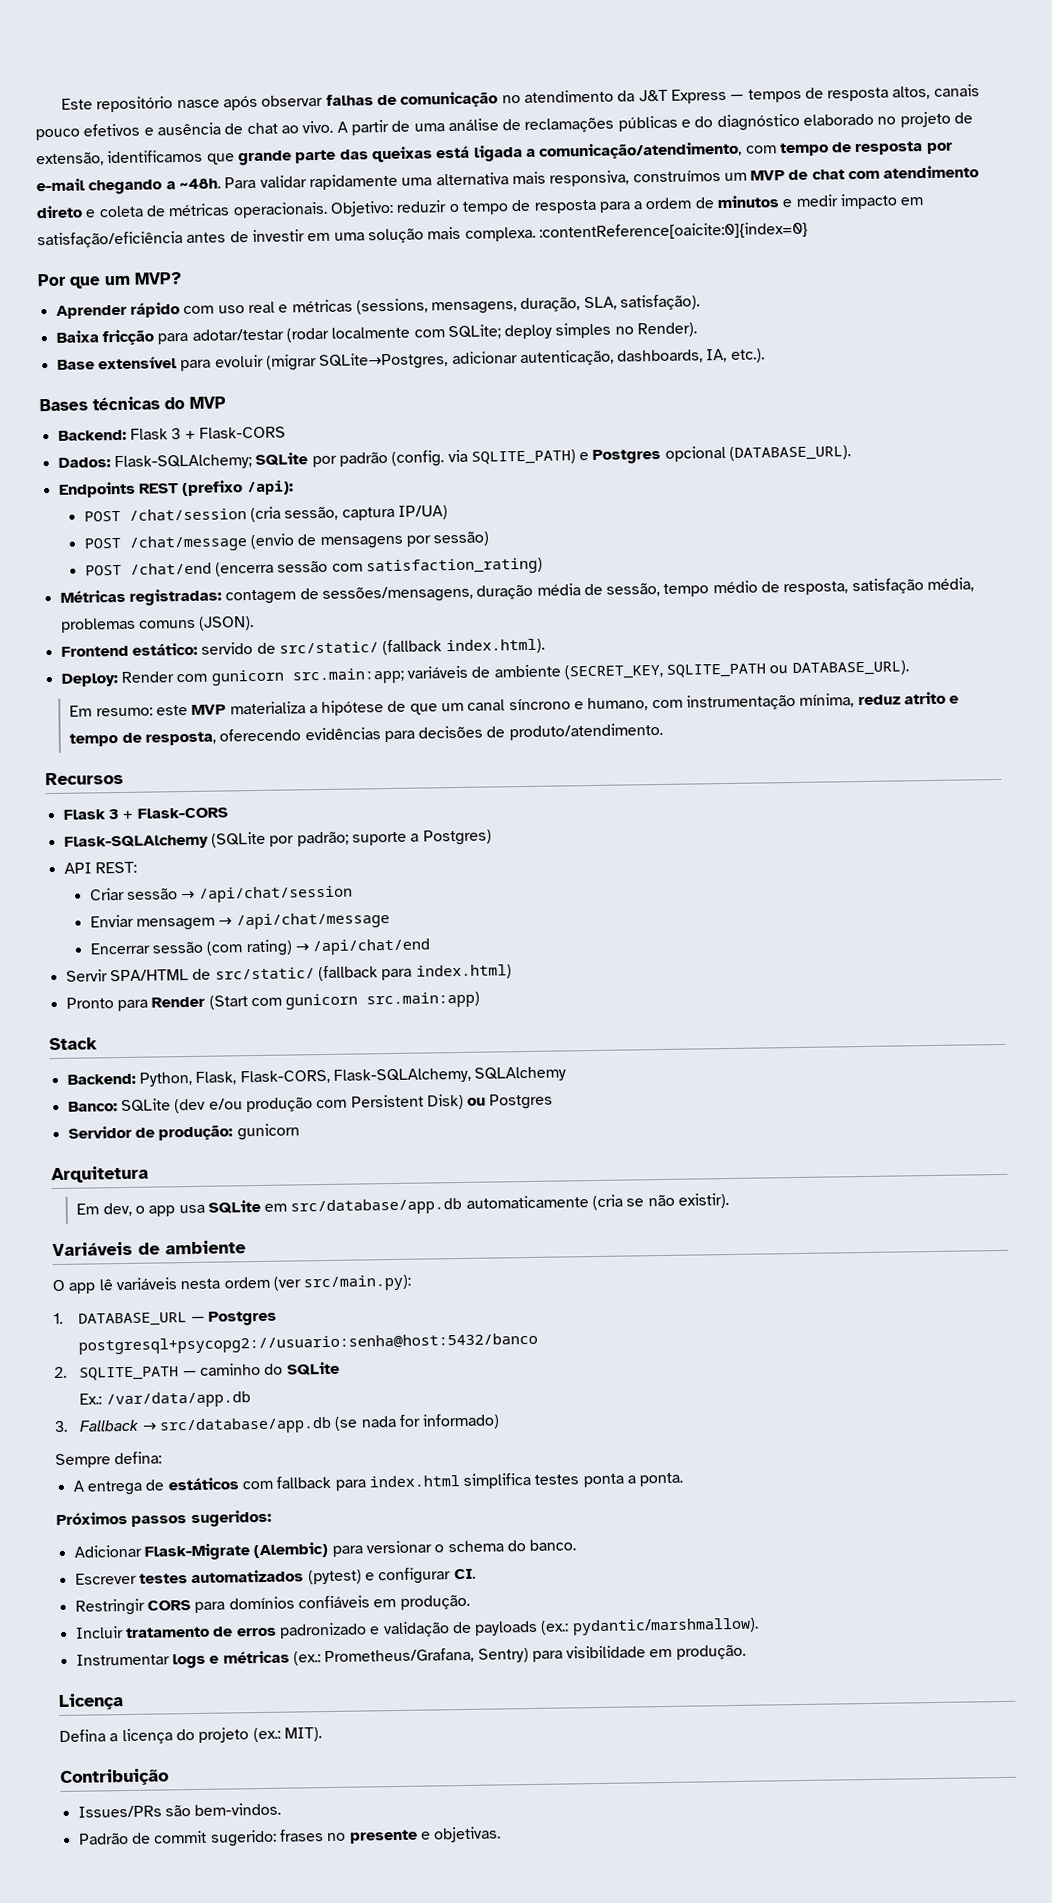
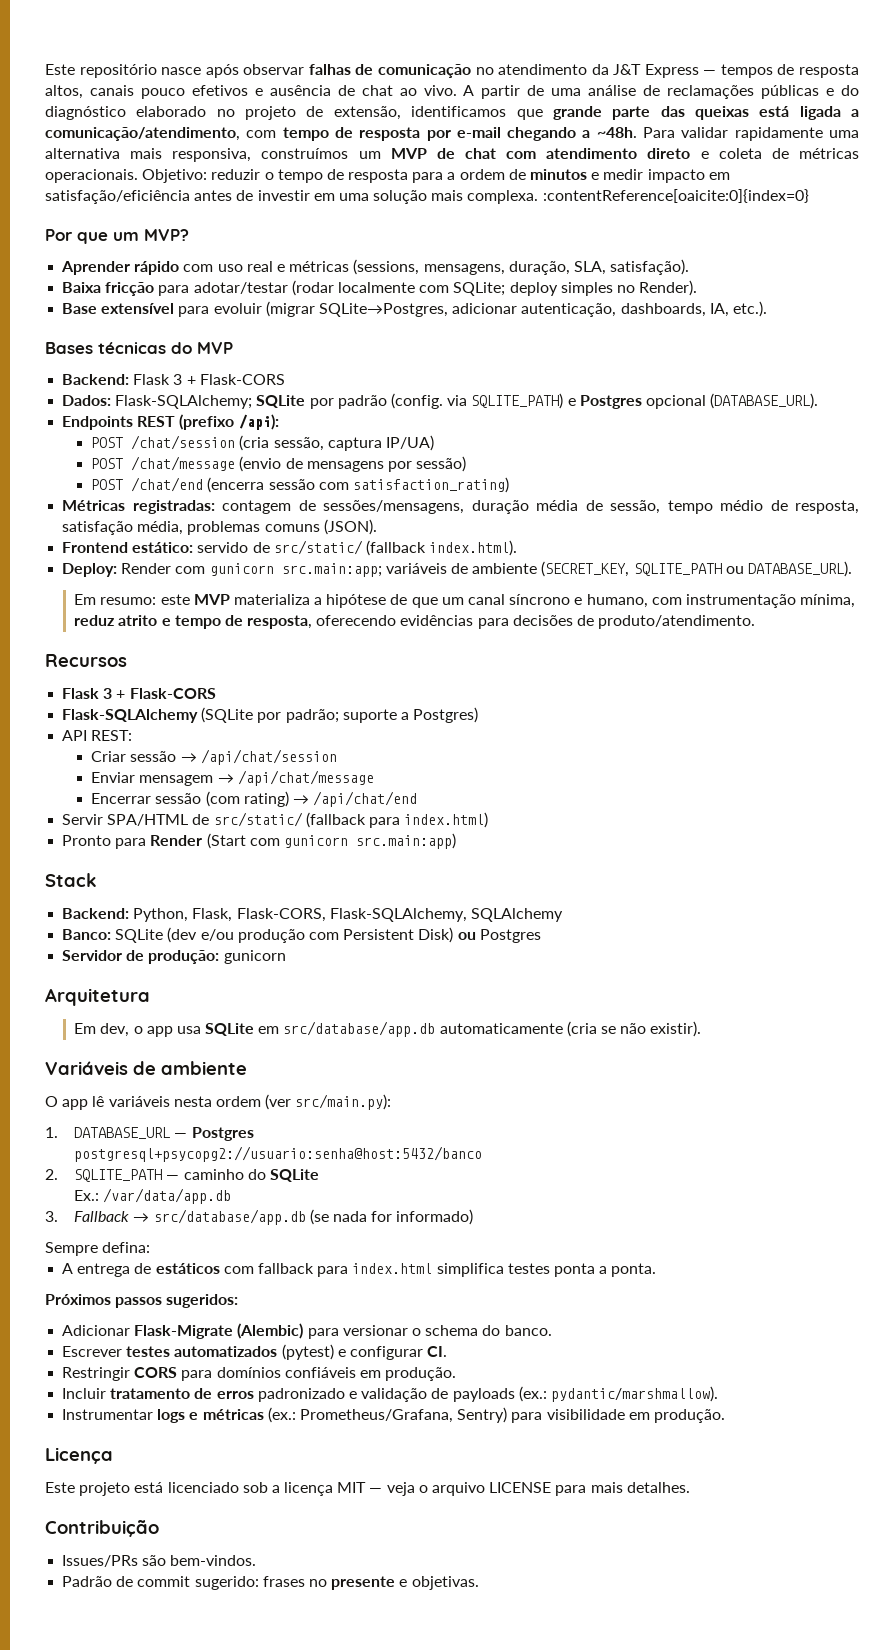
- Defina a licença do projeto (ex.: MIT).
+ Este projeto está licenciado sob a licença MIT — veja o arquivo LICENSE para mais detalhes.

